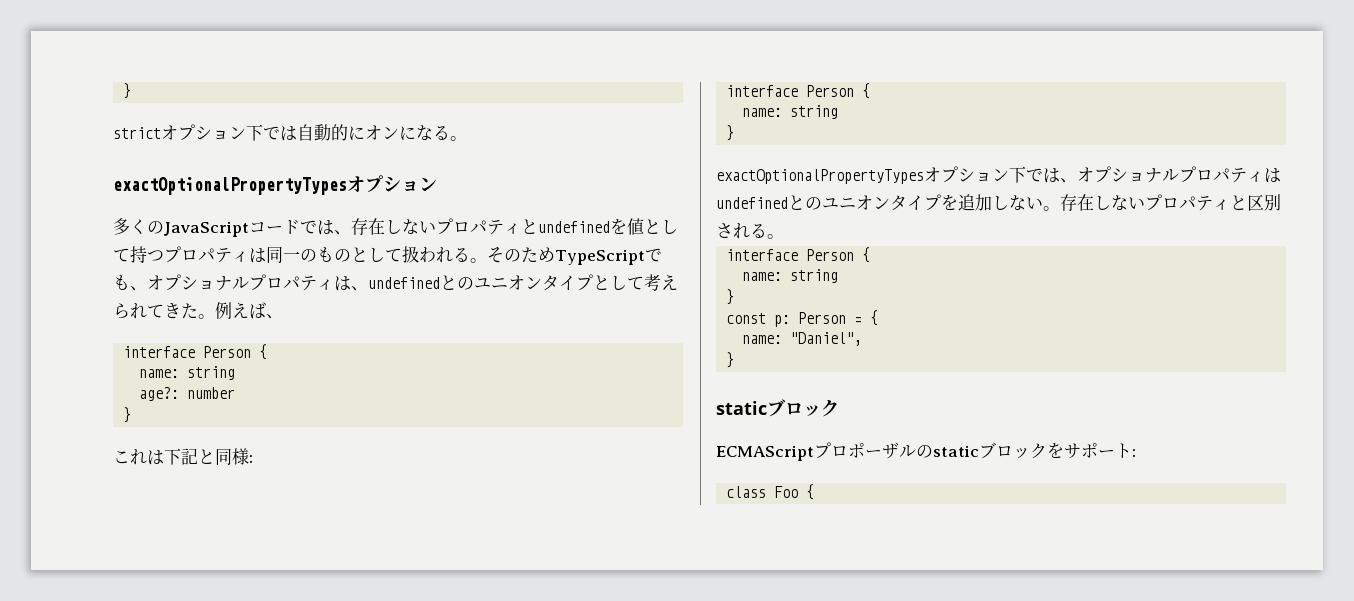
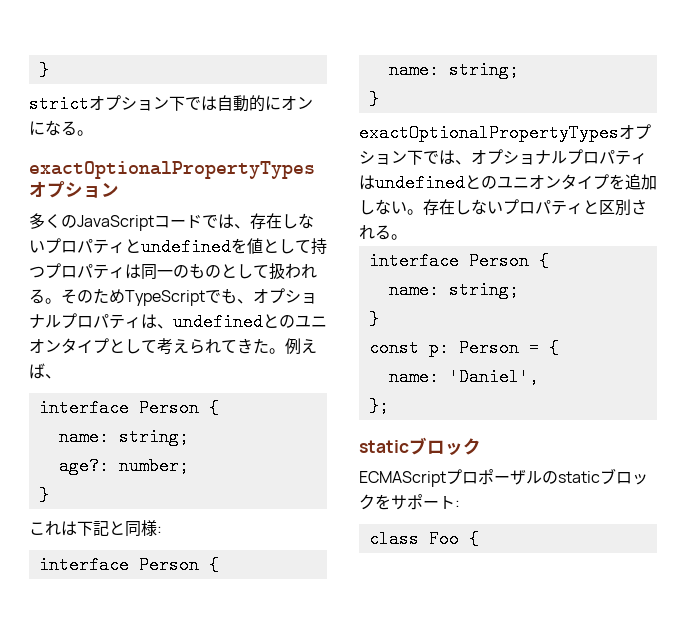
  例えば、
  interface Person {
- name: string
+ name: string;
- age?: number
+ age?: number;
  これは下記と同様:
  interface Person {
- name: string
+ name: string;
  存在しないプロパティと区別される。
  interface Person {
- name: string
+ name: string;
- name: "Daniel",
- }
+ name: 'Daniel',
+ };

